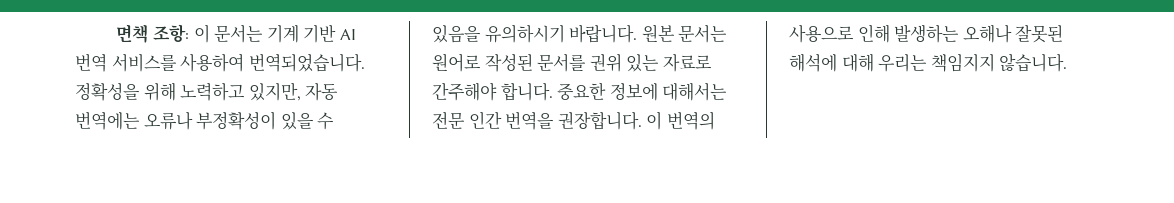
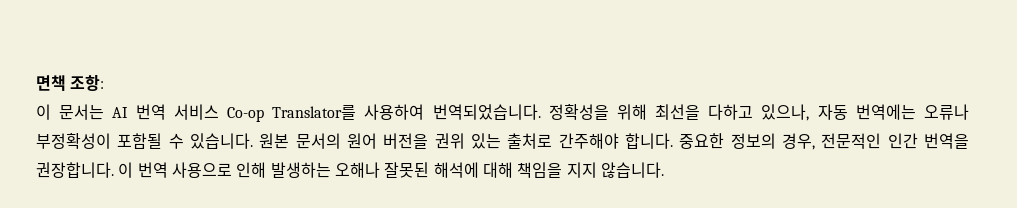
- 면책 조항: 이 문서는 기계 기반 AI 번역 서비스를 사용하여 번역되었습니다.
+ 면책 조항:
+ 이 문서는 AI 번역 서비스 Co-op Translator를 사용하여 번역되었습니다.
- 정확성을 위해 노력하고 있지만, 자동 번역에는 오류나 부정확성이 있을 수 있음을 유의하시기 바랍니다. 원본 문서는 원어로 작성된 문서를 권위 있는 자료로 간주해야 합니다.
+ 정확성을 위해 최선을 다하고 있으나, 자동 번역에는 오류나 부정확성이 포함될 수 있습니다. 원본 문서의 원어 버전을 권위 있는 출처로 간주해야 합니다.
- 중요한 정보에 대해서는 전문 인간 번역을 권장합니다.
+ 중요한 정보의 경우, 전문적인 인간 번역을 권장합니다.
- 이 번역의 사용으로 인해 발생하는 오해나 잘못된 해석에 대해 우리는 책임지지 않습니다.
+ 이 번역 사용으로 인해 발생하는 오해나 잘못된 해석에 대해 책임을 지지 않습니다.

